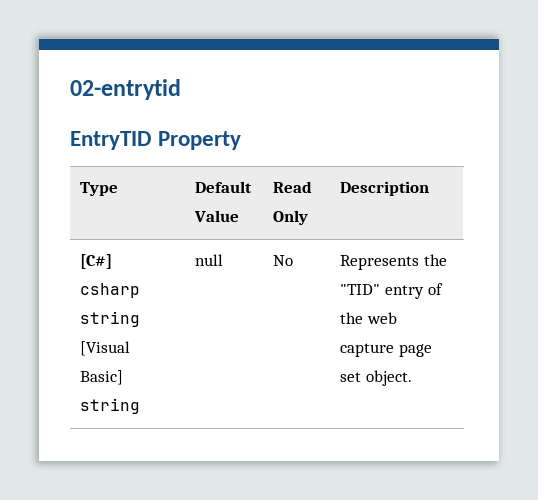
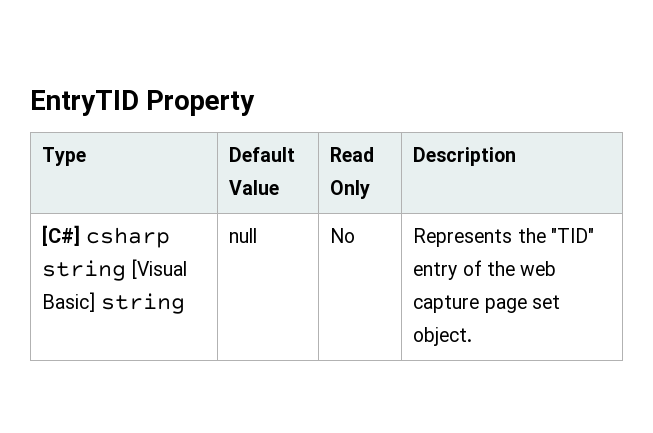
- 02-entrytid

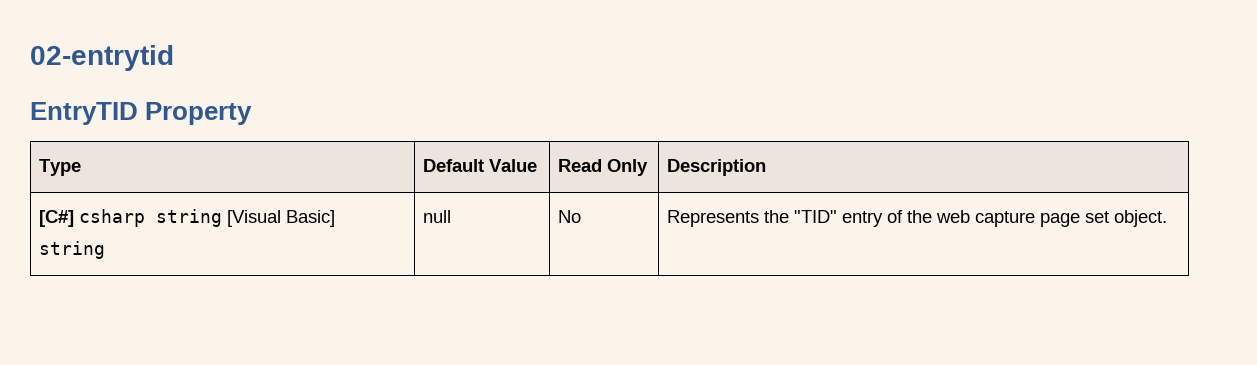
+ 02-entrytid

